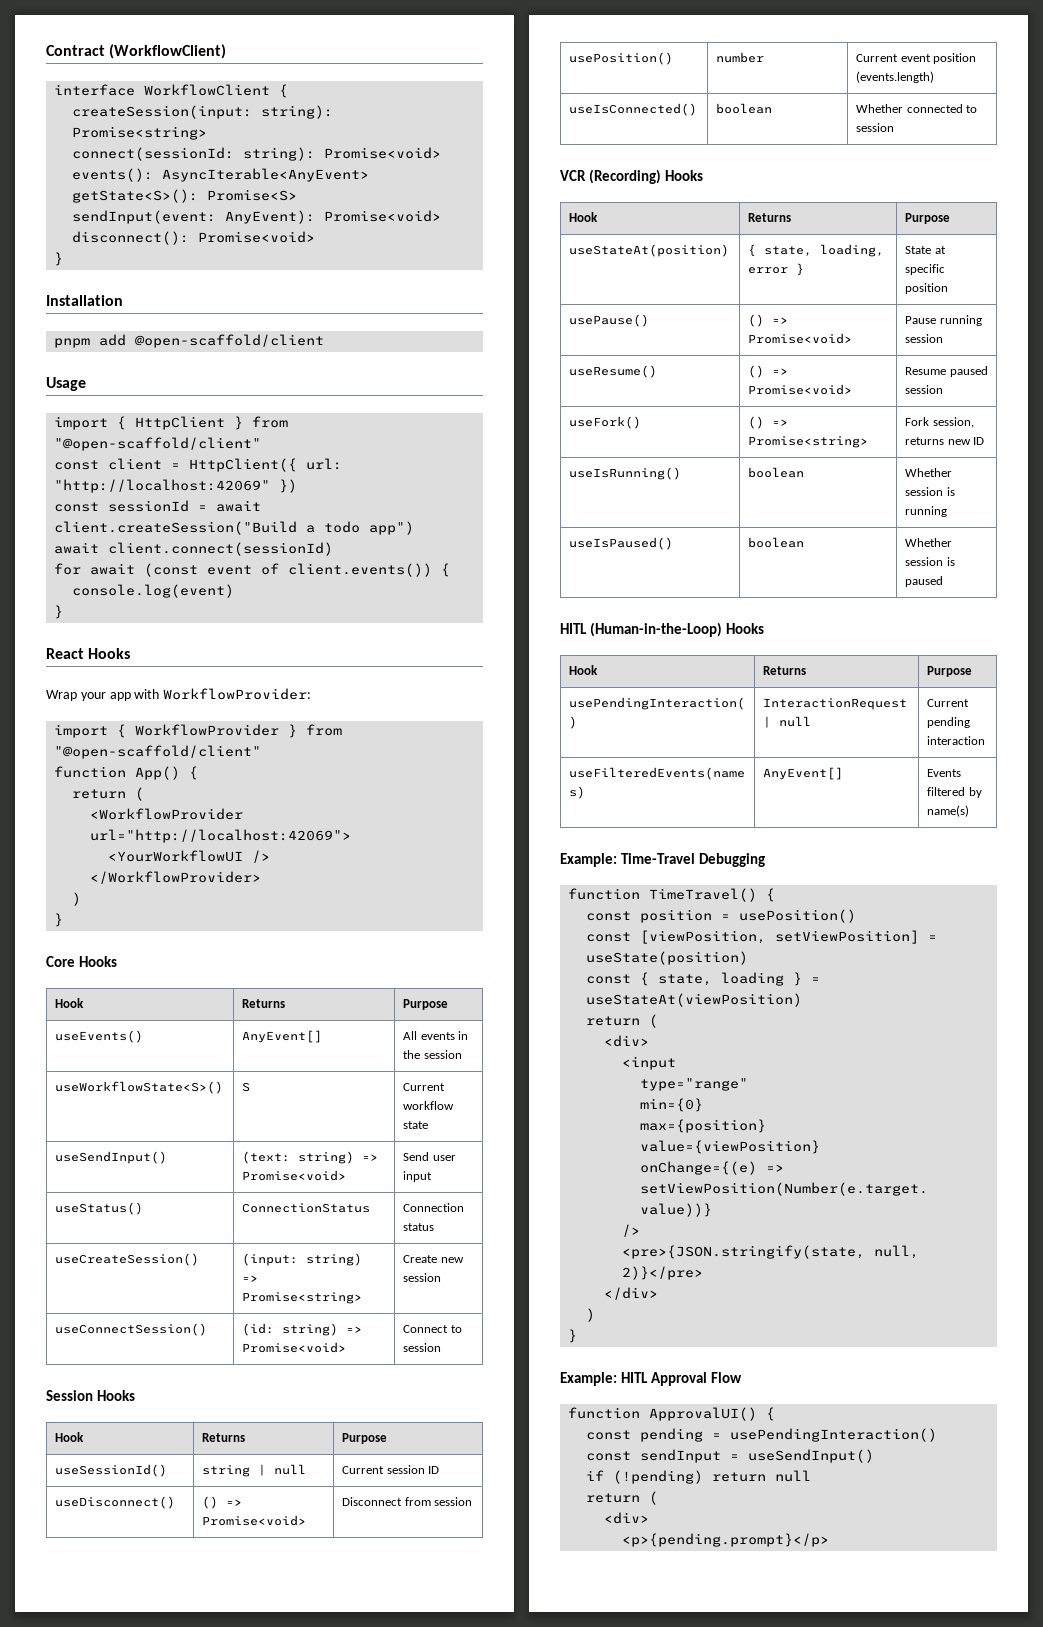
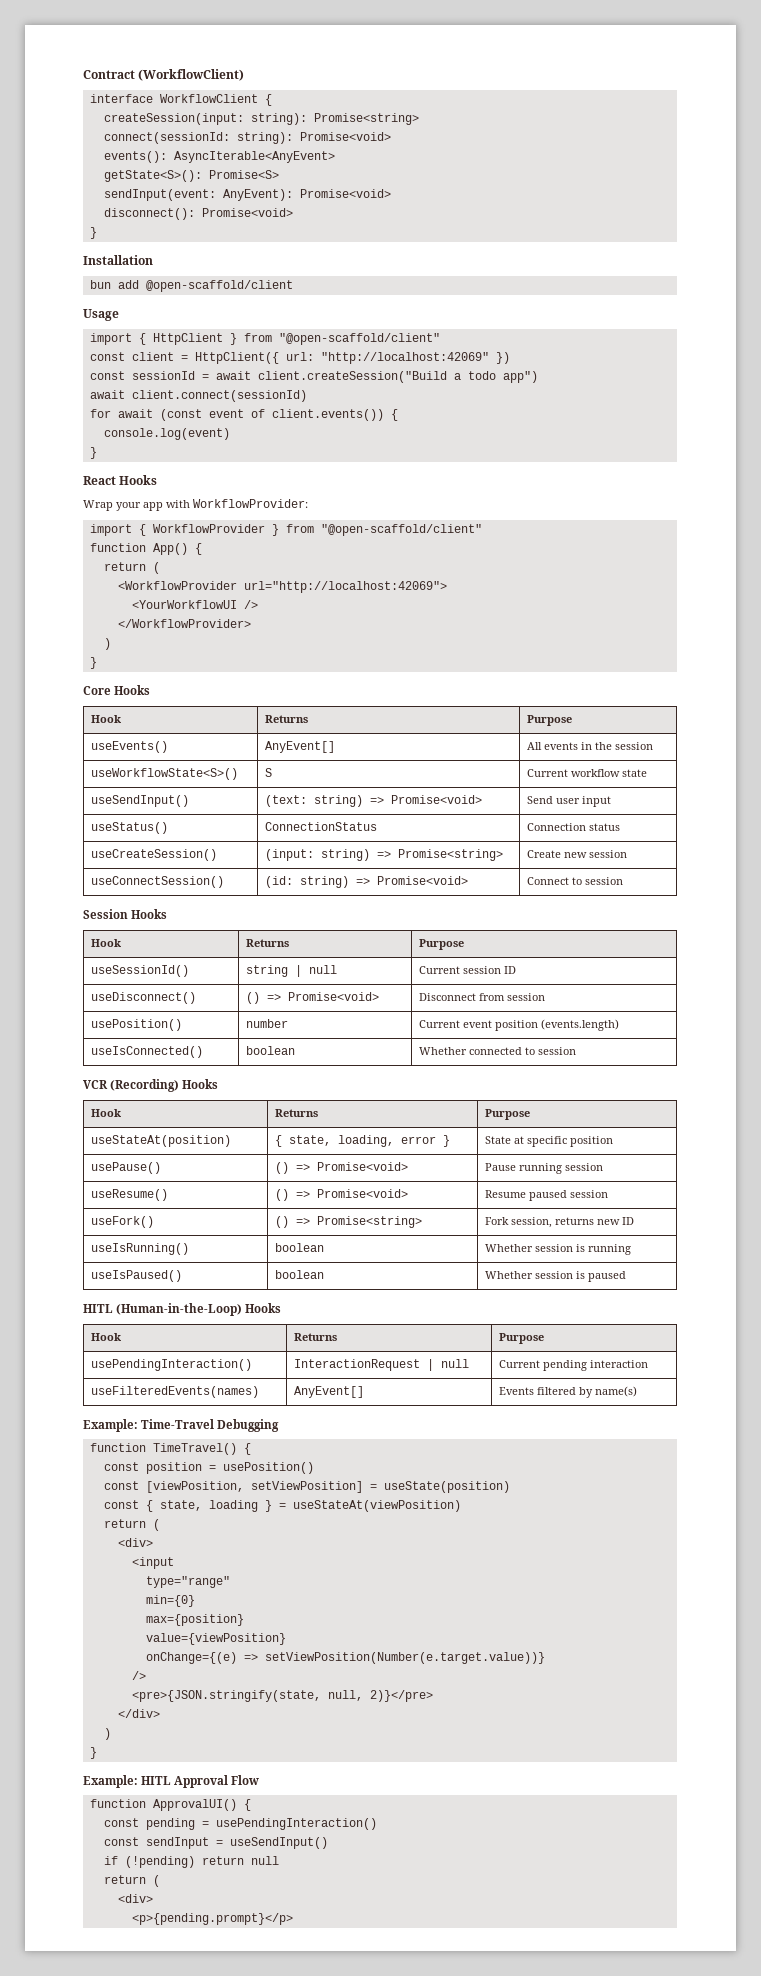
- pnpm add @open-scaffold/client
+ bun add @open-scaffold/client

